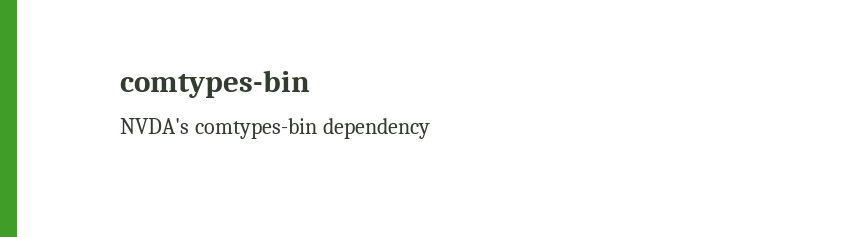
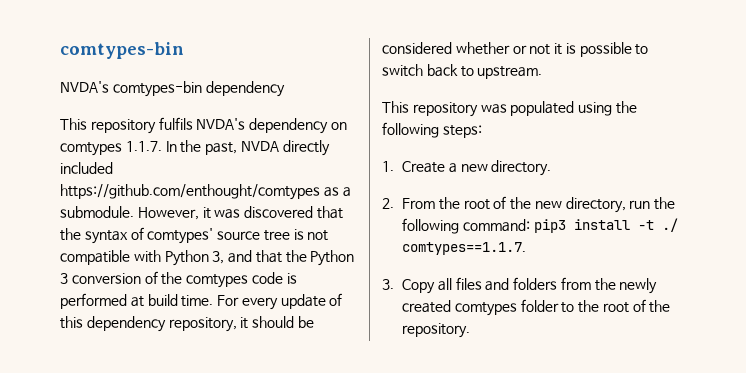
+ This repository fulfils NVDA's dependency on comtypes 1.1.7. In the past, NVDA directly included https://github.com/enthought/comtypes as a submodule. However, it was discovered that the syntax of comtypes' source tree is not compatible with Python 3, and that the Python 3 conversion of the comtypes code is performed at build time. For every update of this dependency repository, it should be considered whether or not it is possible to switch back to upstream.
+ This repository was populated using the following steps:
+ 1. Create a new directory.
+ 2. From the root of the new directory, run the following command: pip3 install -t ./ comtypes==1.1.7.
+ 3. Copy all files and folders from the newly created comtypes folder to the root of the repository.

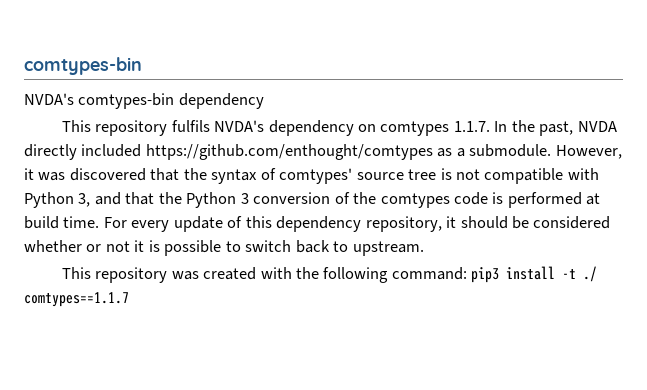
- This repository was populated using the following steps:
- 1. Create a new directory.
- 2. From the root of the new directory, run the following command: pip3 install -t ./ comtypes==1.1.7.
- 3. Copy all files and folders from the newly created comtypes folder to the root of the repository.
+ This repository was created with the following command: pip3 install -t ./ comtypes==1.1.7

